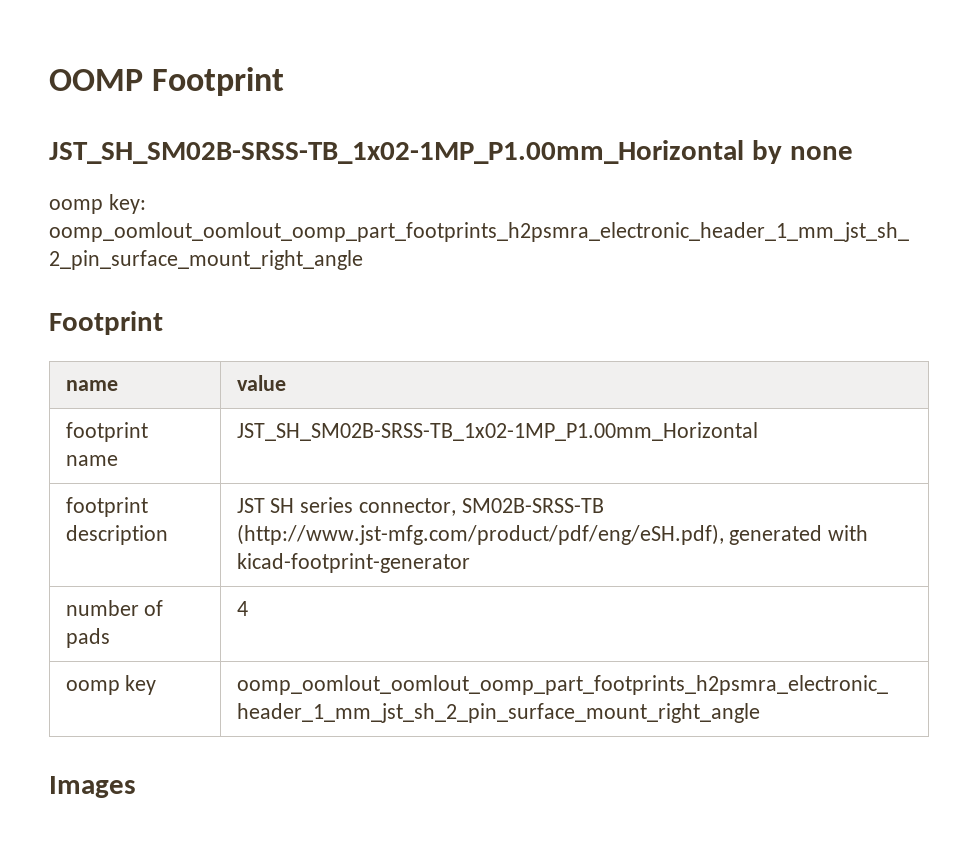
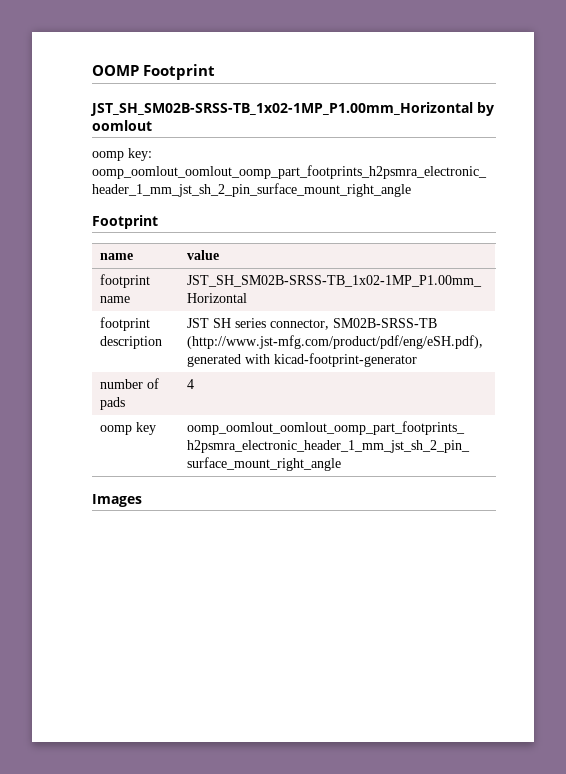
- JST_SH_SM02B-SRSS-TB_1x02-1MP_P1.00mm_Horizontal by none
+ JST_SH_SM02B-SRSS-TB_1x02-1MP_P1.00mm_Horizontal by oomlout

